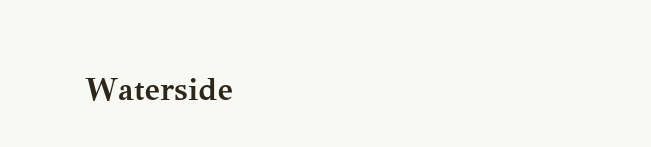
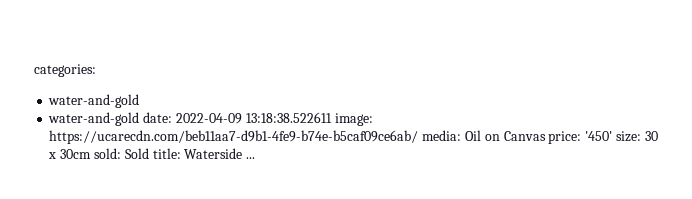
- Waterside
+ categories:
+ water-and-gold
+ water-and-gold date: 2022-04-09 13:18:38.522611 image: https://ucarecdn.com/beb11aa7-d9b1-4fe9-b74e-b5caf09ce6ab/ media: Oil on Canvas price: '450' size: 30 x 30cm sold: Sold title: Waterside ...

